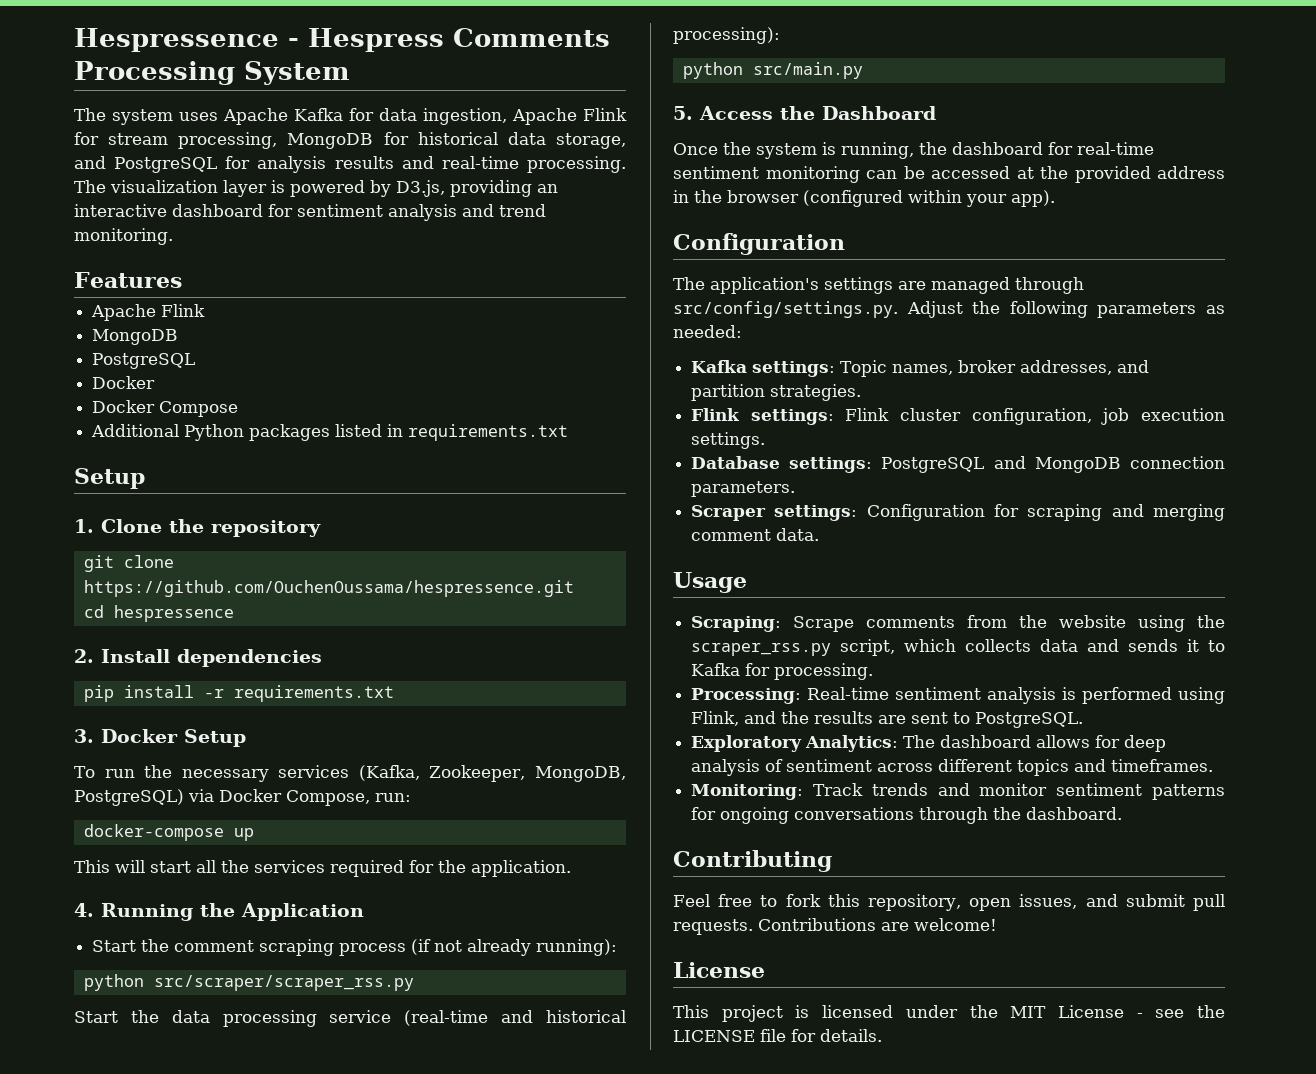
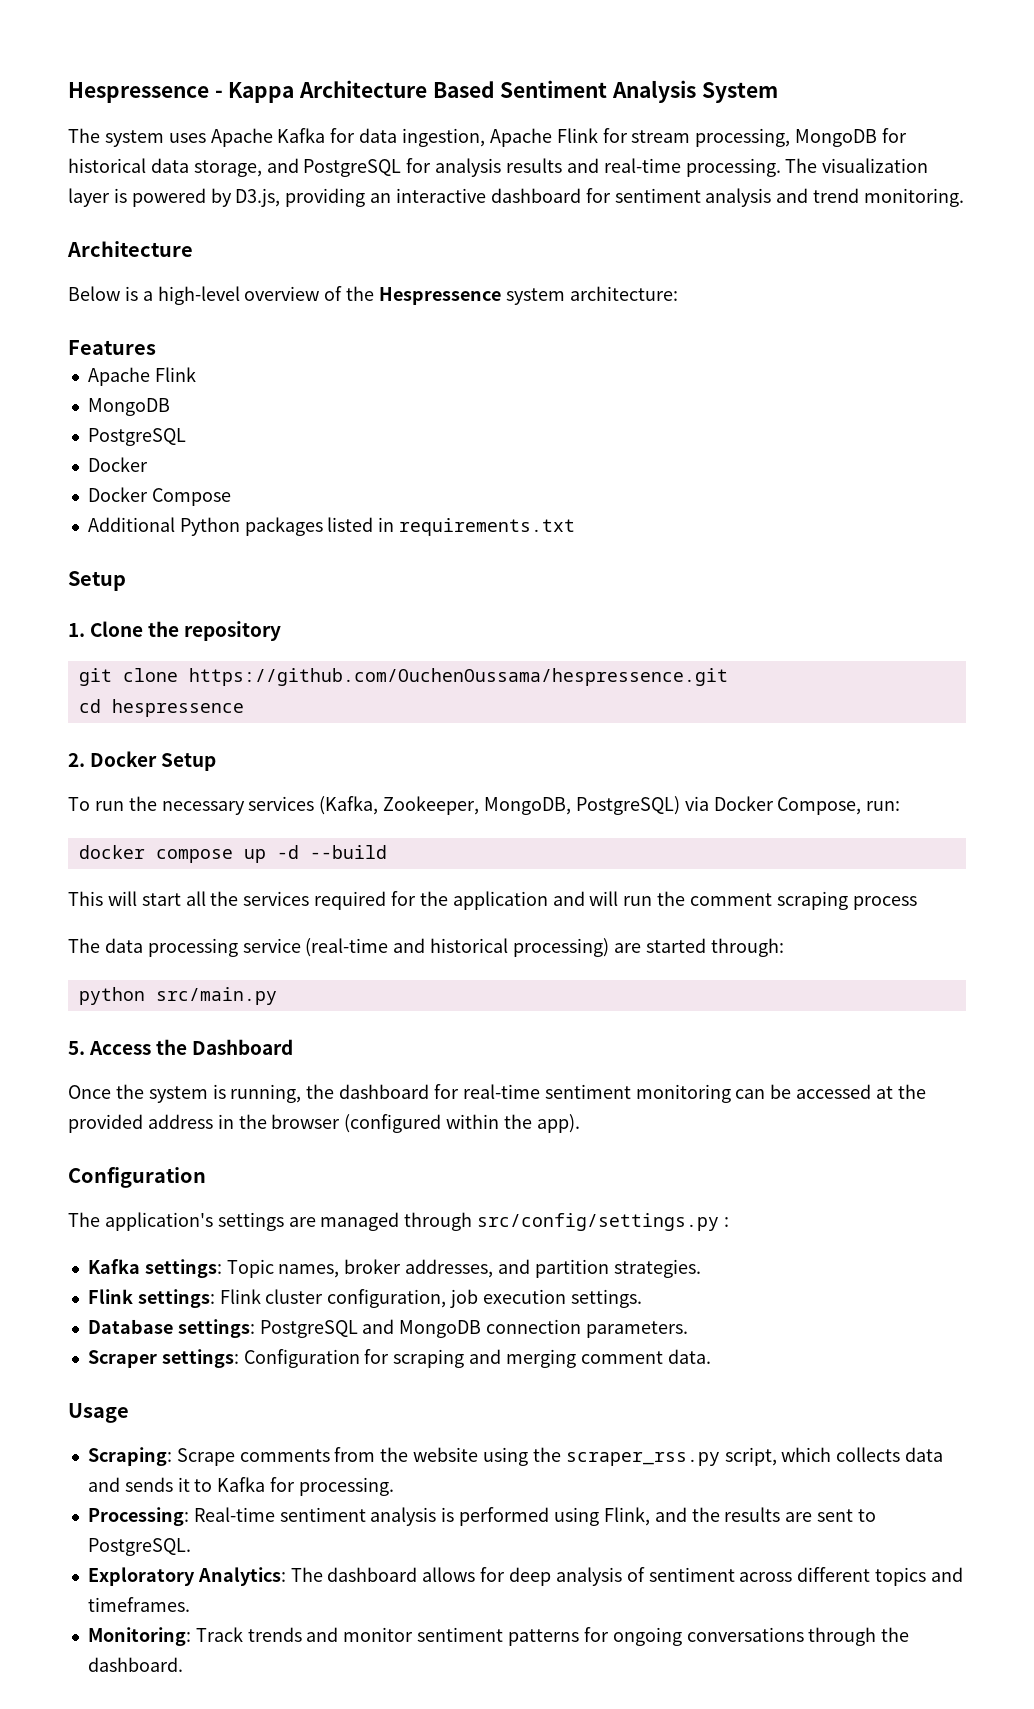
- Hespressence - Hespress Comments Processing System
+ Hespressence - Kappa Architecture Based Sentiment Analysis System
  The visualization layer is powered by D3.js, providing an interactive dashboard for sentiment analysis and trend monitoring.
+ Architecture
+ Below is a high-level overview of the Hespressence system architecture:
- 2. Install dependencies
- pip install -r requirements.txt
- 3. Docker Setup
+ 2. Docker Setup
- docker-compose up
+ docker compose up -d --build
- This will start all the services required for the application.
- 4. Running the Application
- Start the comment scraping process (if not already running):
- python src/scraper/scraper_rss.py
- Start the data processing service (real-time and historical processing):
+ This will start all the services required for the application and will run the comment scraping process
+ The data processing service (real-time and historical processing) are started through:
- Once the system is running, the dashboard for real-time sentiment monitoring can be accessed at the provided address in the browser (configured within your app).
+ Once the system is running, the dashboard for real-time sentiment monitoring can be accessed at the provided address in the browser (configured within the app).
- The application's settings are managed through src/config/settings.py. Adjust the following parameters as needed:
+ The application's settings are managed through src/config/settings.py :
- Contributing
- Feel free to fork this repository, open issues, and submit pull requests. Contributions are welcome!
- License
- This project is licensed under the MIT License - see the LICENSE file for details.

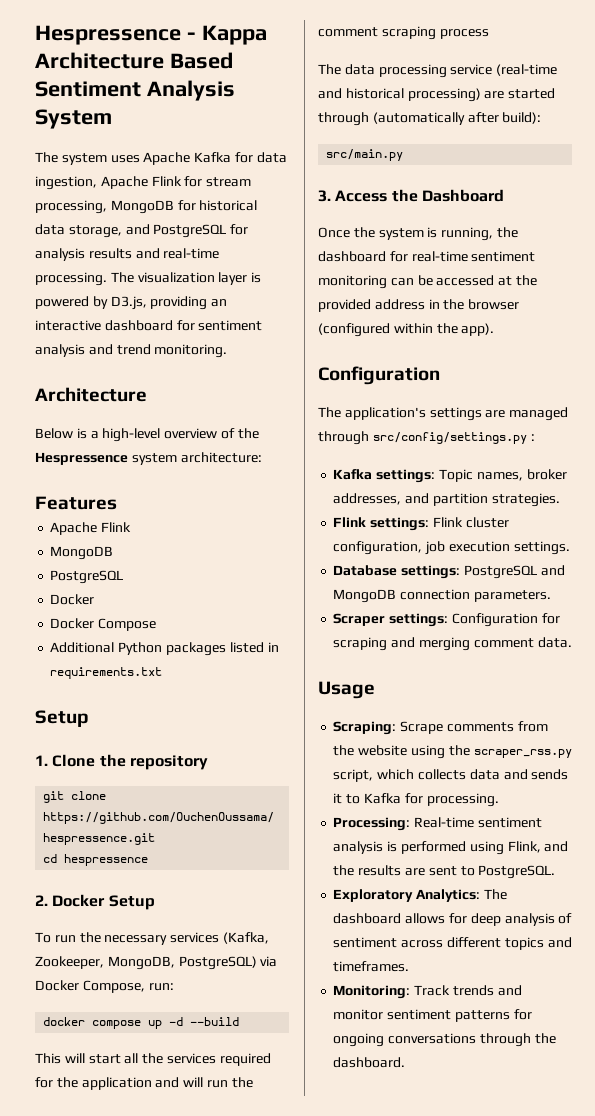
- The data processing service (real-time and historical processing) are started through:
- python src/main.py
+ The data processing service (real-time and historical processing) are started through (automatically after build):
+ src/main.py
- 5. Access the Dashboard
+ 3. Access the Dashboard

